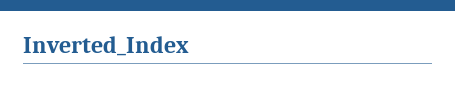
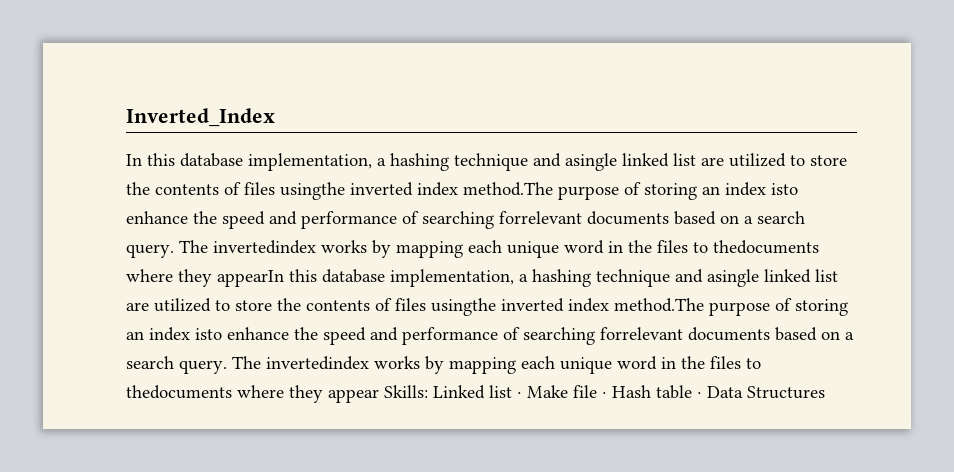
+ In this database implementation, a hashing technique and asingle linked list are utilized to store the contents of files usingthe inverted index method.The purpose of storing an index isto enhance the speed and performance of searching forrelevant documents based on a search query. The invertedindex works by mapping each unique word in the files to thedocuments where they appearIn this database implementation, a hashing technique and asingle linked list are utilized to store the contents of files usingthe inverted index method.The purpose of storing an index isto enhance the speed and performance of searching forrelevant documents based on a search query. The invertedindex works by mapping each unique word in the files to thedocuments where they appear Skills: Linked list · Make file · Hash table · Data Structures

